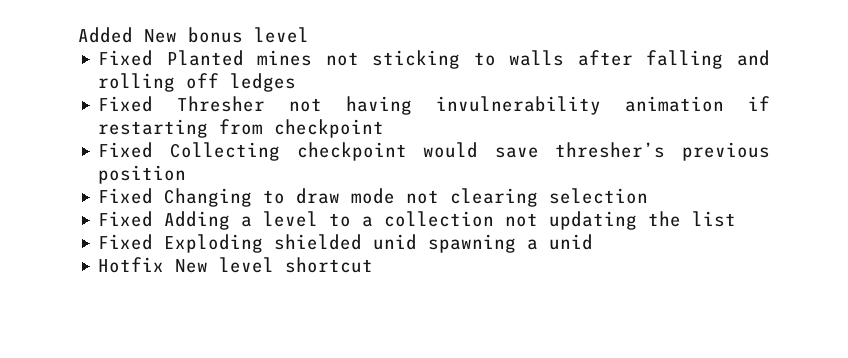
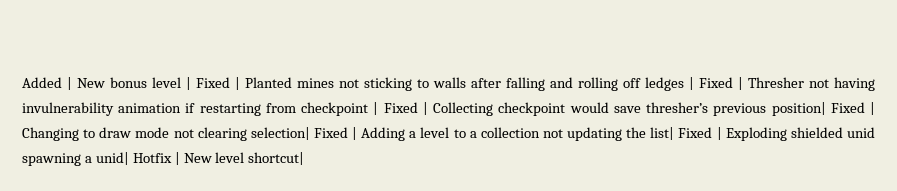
- Added New bonus level
- Fixed Planted mines not sticking to walls after falling and rolling off ledges
- Fixed Thresher not having invulnerability animation if restarting from checkpoint
- Fixed Collecting checkpoint would save thresher’s previous position
- Fixed Changing to draw mode not clearing selection
- Fixed Adding a level to a collection not updating the list
- Fixed Exploding shielded unid spawning a unid
- Hotfix New level shortcut
+ Added | New bonus level | Fixed | Planted mines not sticking to walls after falling and rolling off ledges | Fixed | Thresher not having invulnerability animation if restarting from checkpoint | Fixed | Collecting checkpoint would save thresher’s previous position| Fixed | Changing to draw mode not clearing selection| Fixed | Adding a level to a collection not updating the list| Fixed | Exploding shielded unid spawning a unid| Hotfix | New level shortcut|

